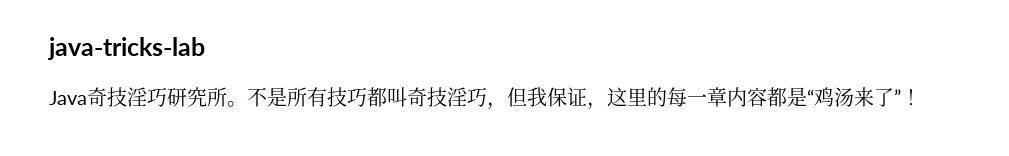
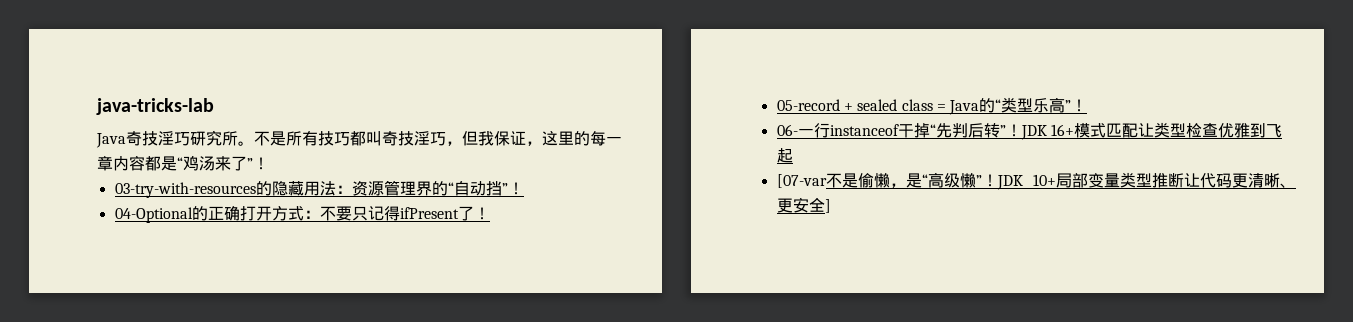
+ 03-try-with-resources的隐藏用法：资源管理界的“自动挡”！
+ 04-Optional的正确打开方式：不要只记得ifPresent了！
+ 05-record + sealed class = Java的“类型乐高”！
+ 06-一行instanceof干掉“先判后转”！JDK 16+模式匹配让类型检查优雅到飞起
+ [07-var不是偷懒，是“高级懒”！JDK 10+局部变量类型推断让代码更清晰、更安全]

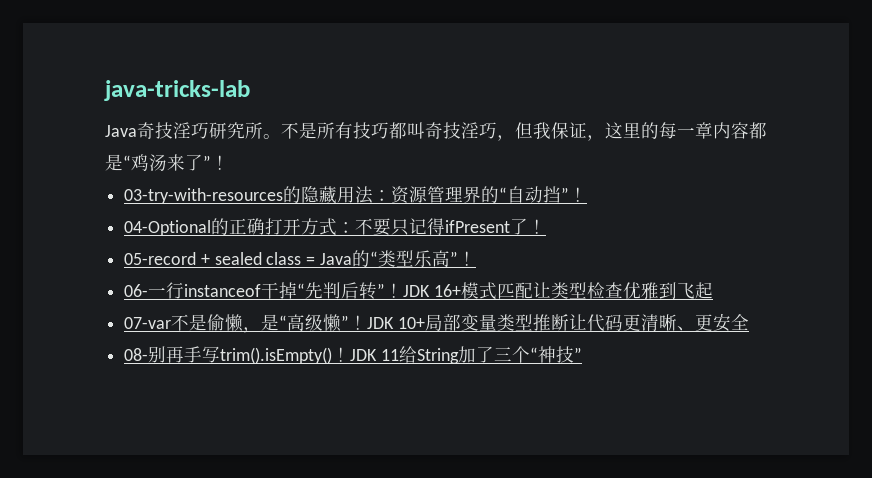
- [07-var不是偷懒，是“高级懒”！
+ 07-var不是偷懒，是“高级懒”！
- JDK 10+局部变量类型推断让代码更清晰、更安全]
+ JDK 10+局部变量类型推断让代码更清晰、更安全
+ 08-别再手写trim().isEmpty()！JDK 11给String加了三个“神技”

